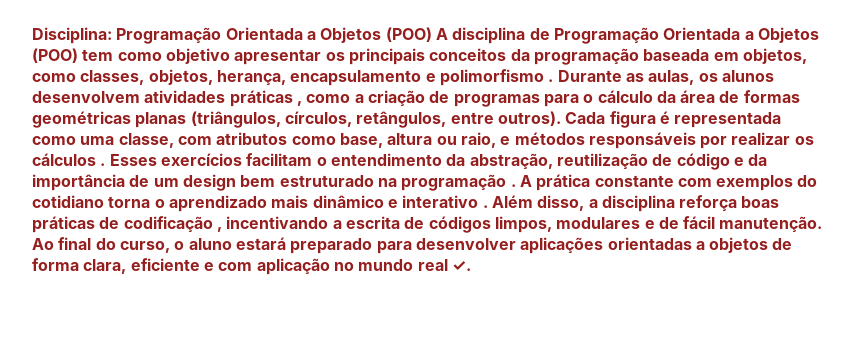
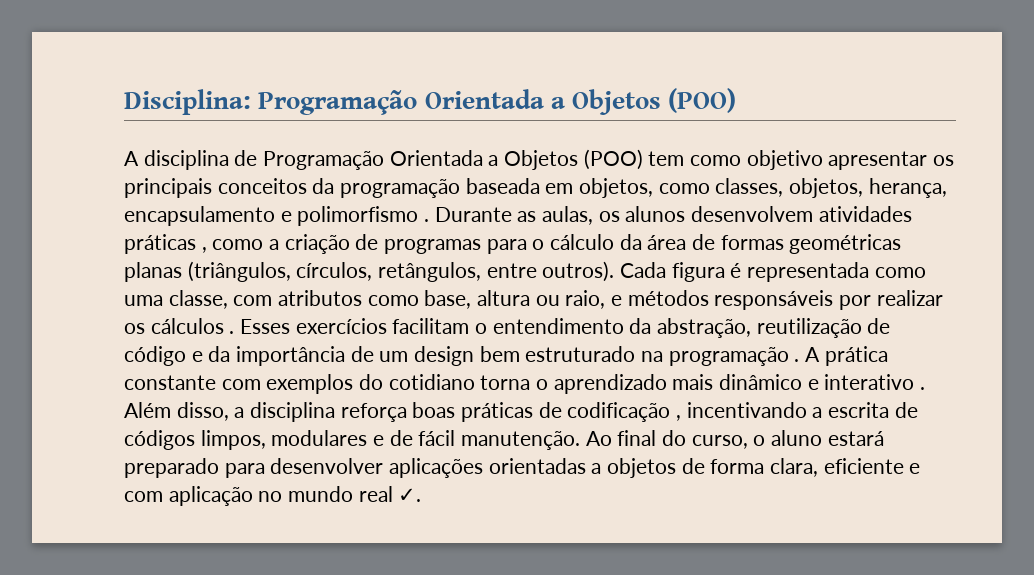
- Disciplina: Programação Orientada a Objetos (POO) A disciplina de Programação Orientada a Objetos (POO) tem como objetivo apresentar os principais conceitos da programação baseada em objetos, como classes, objetos, herança, encapsulamento e polimorfismo .
+ Disciplina: Programação Orientada a Objetos (POO)
+ A disciplina de Programação Orientada a Objetos (POO) tem como objetivo apresentar os principais conceitos da programação baseada em objetos, como classes, objetos, herança, encapsulamento e polimorfismo .

